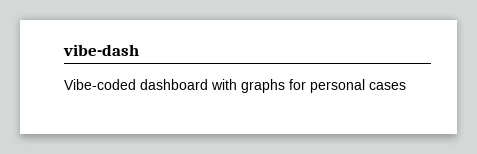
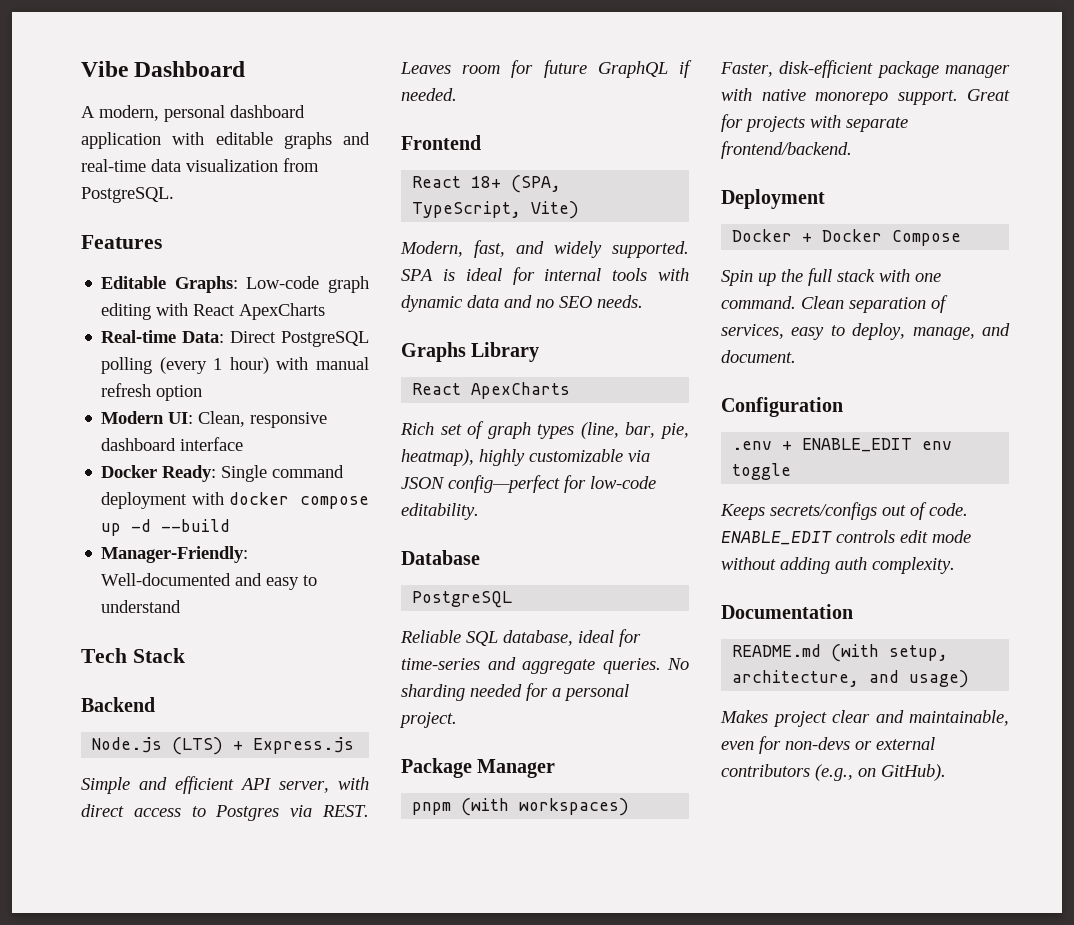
- vibe-dash
- Vibe-coded dashboard with graphs for personal cases
+ Vibe Dashboard
+ A modern, personal dashboard application with editable graphs and real-time data visualization from PostgreSQL.
+ Features
+ Editable Graphs: Low-code graph editing with React ApexCharts
+ Real-time Data: Direct PostgreSQL polling (every 1 hour) with manual refresh option
+ Modern UI: Clean, responsive dashboard interface
+ Docker Ready: Single command deployment with docker compose up -d --build
+ Manager-Friendly: Well-documented and easy to understand
+ Tech Stack
+ Backend
+ Node.js (LTS) + Express.js
+ Simple and efficient API server, with direct access to Postgres via REST. Leaves room for future GraphQL if needed.
+ Frontend
+ React 18+ (SPA, TypeScript, Vite)
+ Modern, fast, and widely supported. SPA is ideal for internal tools with dynamic data and no SEO needs.
+ Graphs Library
+ React ApexCharts
+ Rich set of graph types (line, bar, pie, heatmap), highly customizable via JSON config—perfect for low-code editability.
+ Database
+ PostgreSQL
+ Reliable SQL database, ideal for time-series and aggregate queries. No sharding needed for a personal project.
+ Package Manager
+ pnpm (with workspaces)
+ Faster, disk-efficient package manager with native monorepo support. Great for projects with separate frontend/backend.
+ Deployment
+ Docker + Docker Compose
+ Spin up the full stack with one command. Clean separation of services, easy to deploy, manage, and document.
+ Configuration
+ .env + ENABLE_EDIT env toggle
+ Keeps secrets/configs out of code. ENABLE_EDIT controls edit mode without adding auth complexity.
+ Documentation
+ README.md (with setup, architecture, and usage)
+ Makes project clear and maintainable, even for non-devs or external contributors (e.g., on GitHub).

